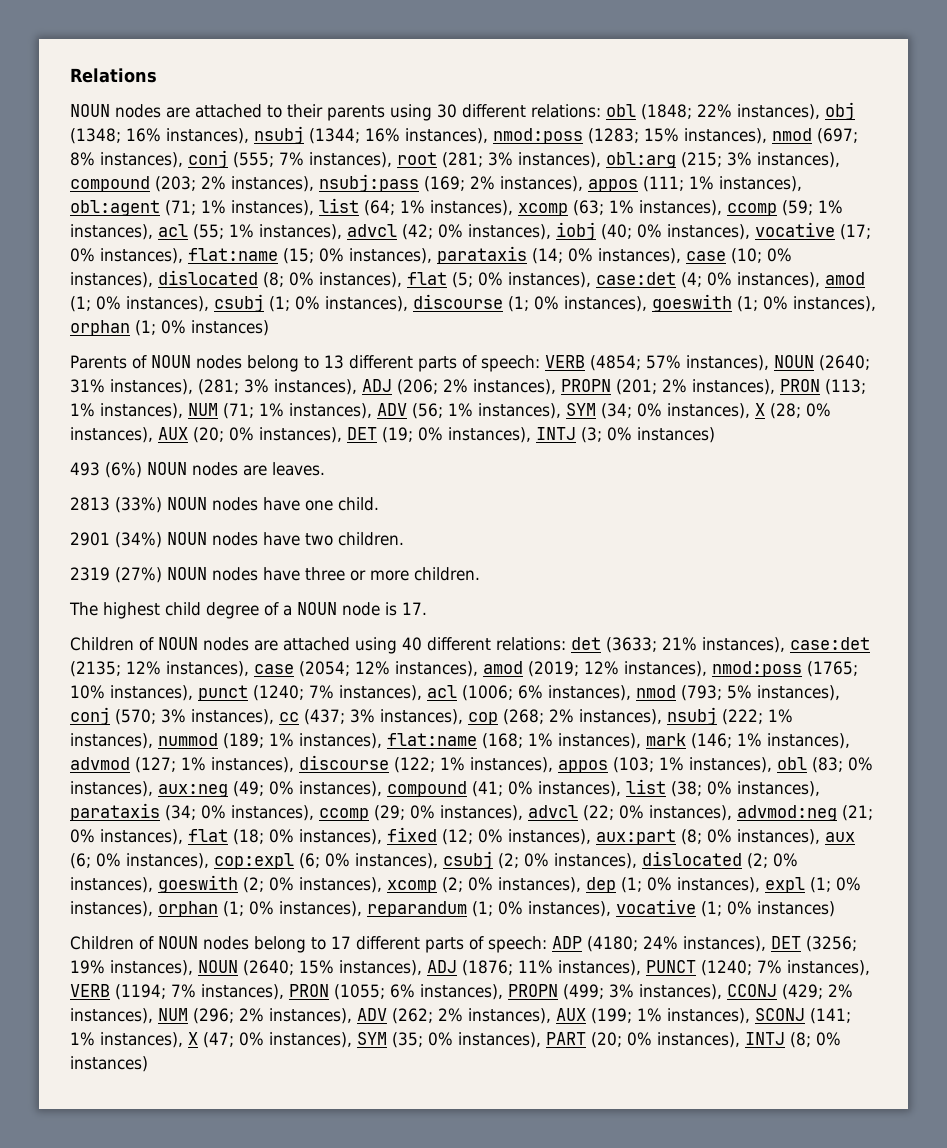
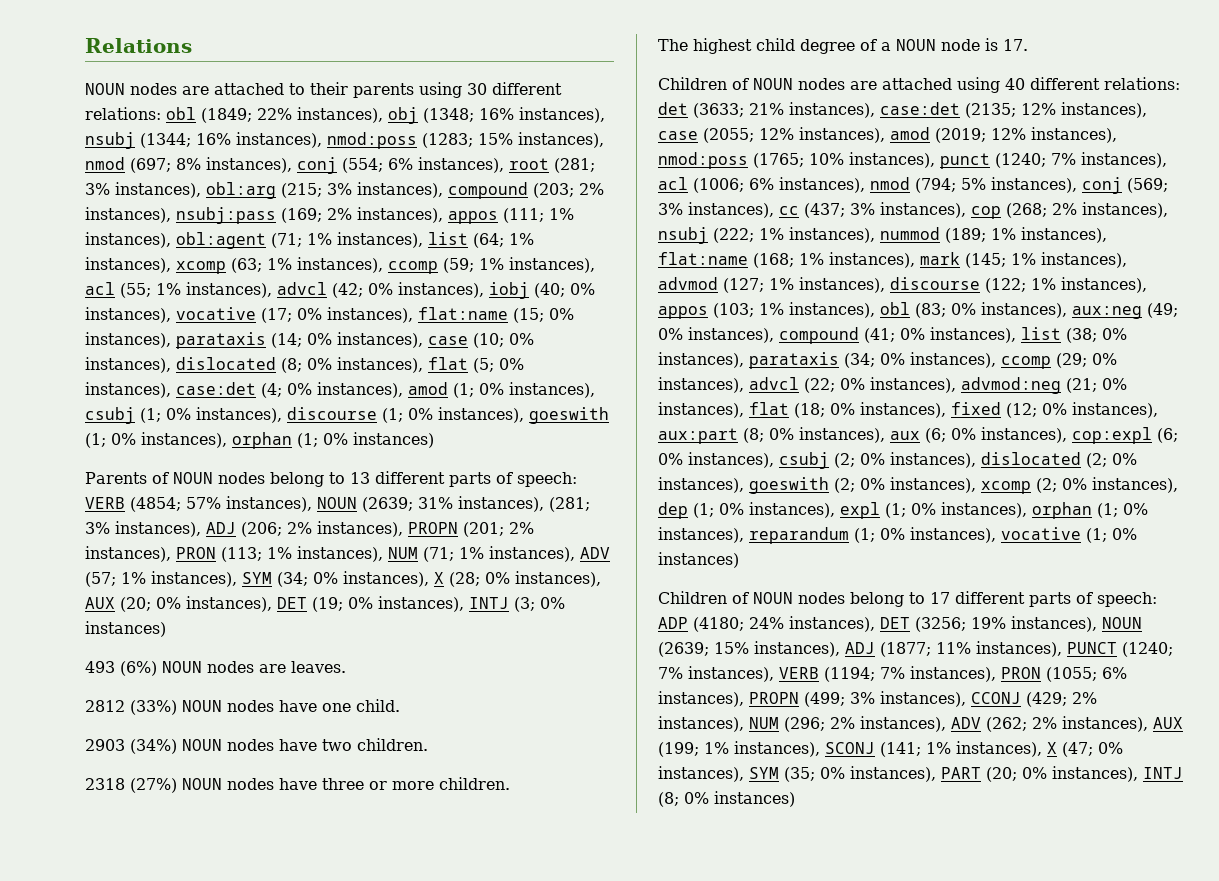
- obl (1848;
+ obl (1849;
- 8% instances), conj (555; 7% instances), root (281;
+ 8% instances), conj (554; 6% instances), root (281;
- Parents of NOUN nodes belong to 13 different parts of speech: VERB (4854; 57% instances), NOUN (2640; 31% instances), (281; 3% instances), ADJ (206; 2% instances), PROPN (201; 2% instances), PRON (113; 1% instances), NUM (71; 1% instances), ADV (56; 1% instances), SYM (34; 0% instances), X (28; 0% instances), AUX (20; 0% instances), DET (19; 0% instances), INTJ (3; 0% instances)
+ Parents of NOUN nodes belong to 13 different parts of speech: VERB (4854; 57% instances), NOUN (2639; 31% instances), (281; 3% instances), ADJ (206; 2% instances), PROPN (201; 2% instances), PRON (113; 1% instances), NUM (71; 1% instances), ADV (57; 1% instances), SYM (34; 0% instances), X (28; 0% instances), AUX (20; 0% instances), DET (19; 0% instances), INTJ (3; 0% instances)
- 2813 (33%) NOUN nodes have one child.
+ 2812 (33%) NOUN nodes have one child.
- 2901 (34%) NOUN nodes have two children.
+ 2903 (34%) NOUN nodes have two children.
- 2319 (27%) NOUN nodes have three or more children.
+ 2318 (27%) NOUN nodes have three or more children.
- 12% instances), case (2054;
+ 12% instances), case (2055;
- 6% instances), nmod (793;
+ 6% instances), nmod (794;
- 5% instances), conj (570;
+ 5% instances), conj (569;
- 1% instances), mark (146;
+ 1% instances), mark (145;
- 19% instances), NOUN (2640;
+ 19% instances), NOUN (2639;
- 15% instances), ADJ (1876;
+ 15% instances), ADJ (1877;

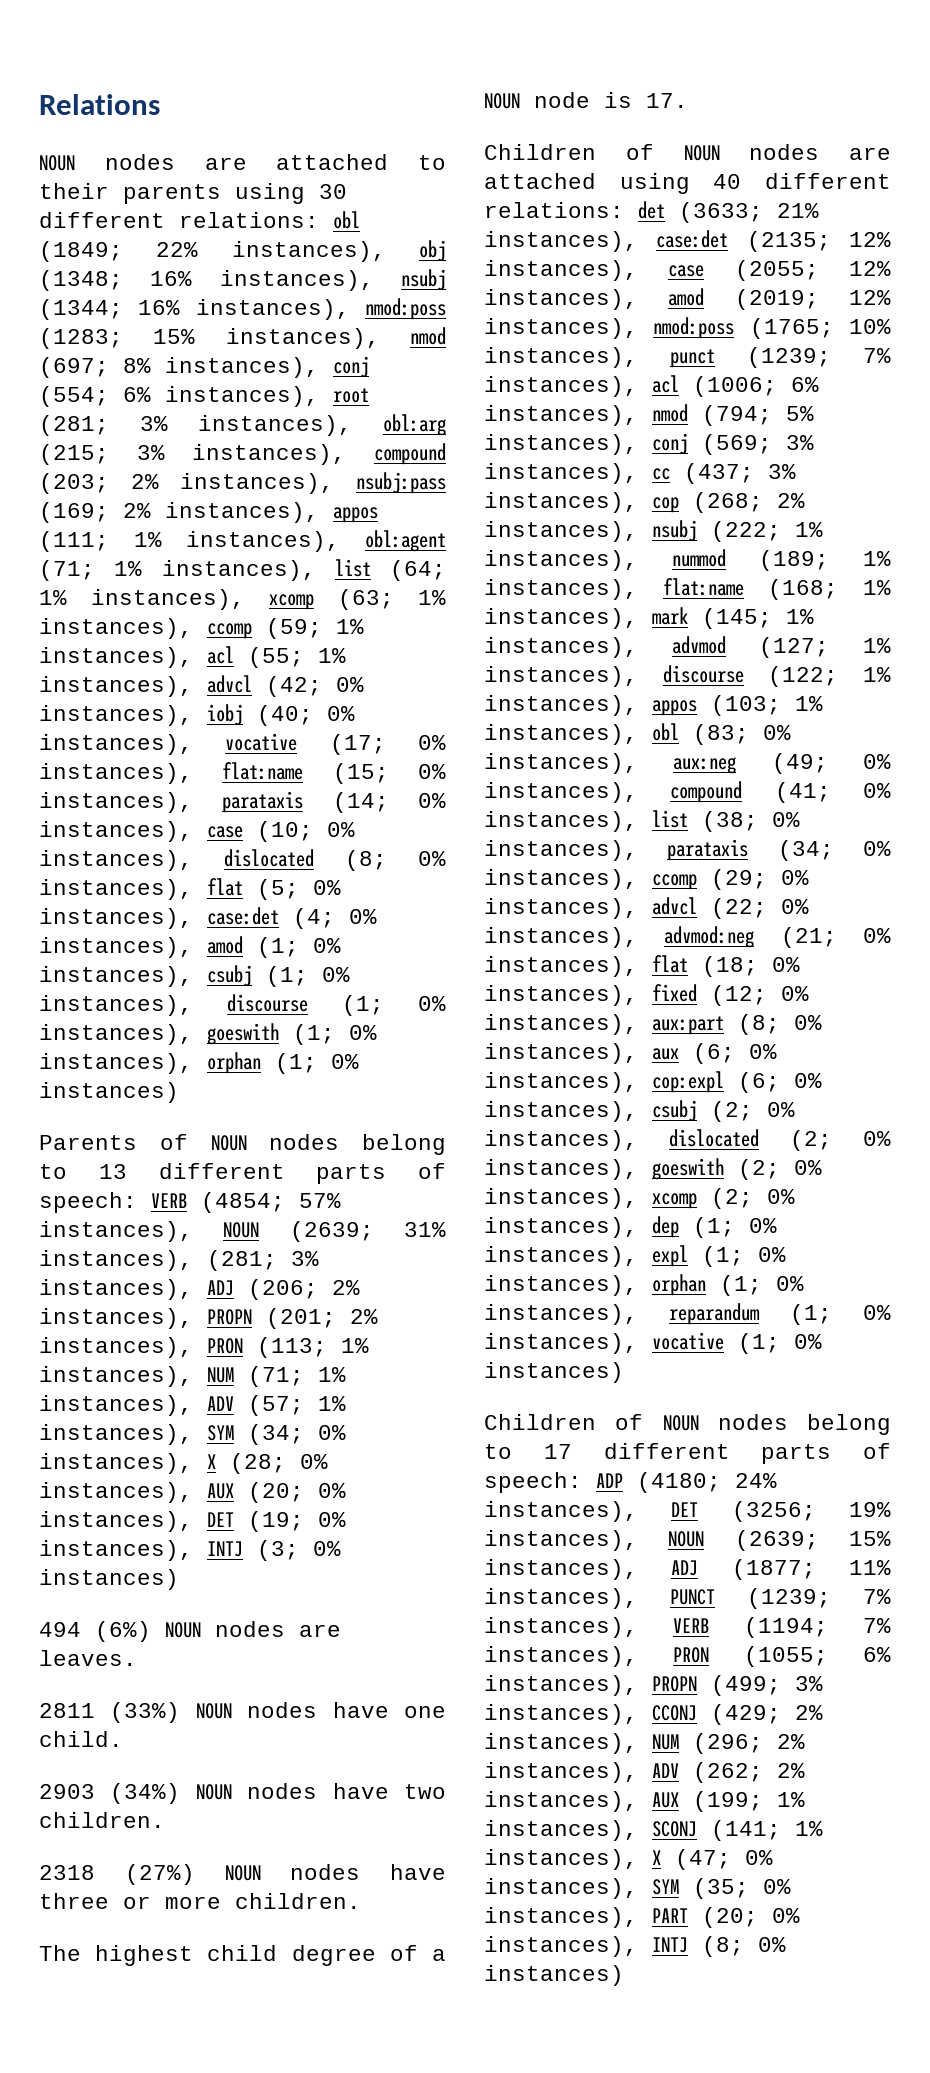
- 493 (6%) NOUN nodes are leaves.
+ 494 (6%) NOUN nodes are leaves.
- 2812 (33%) NOUN nodes have one child.
+ 2811 (33%) NOUN nodes have one child.
- 10% instances), punct (1240;
+ 10% instances), punct (1239;
- 11% instances), PUNCT (1240;
+ 11% instances), PUNCT (1239;

